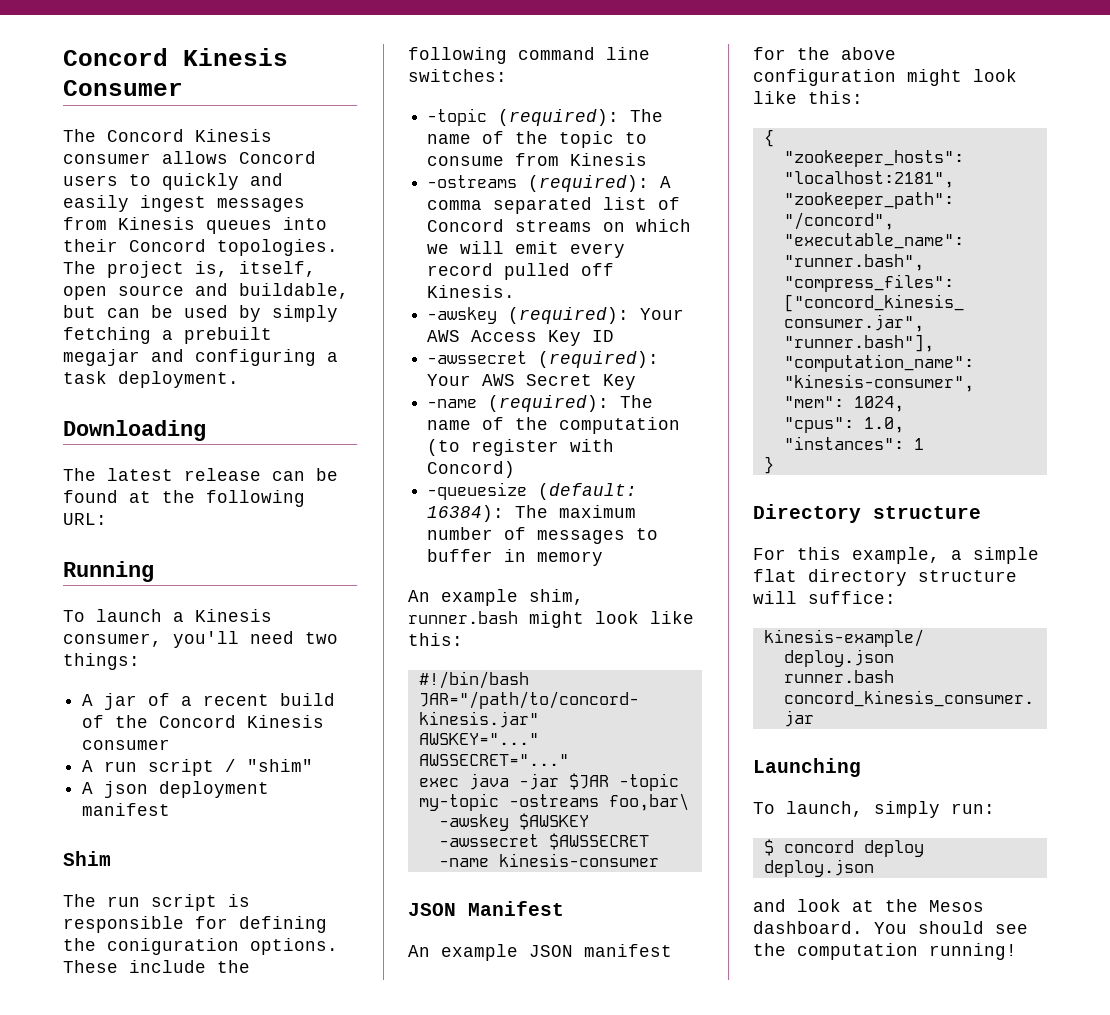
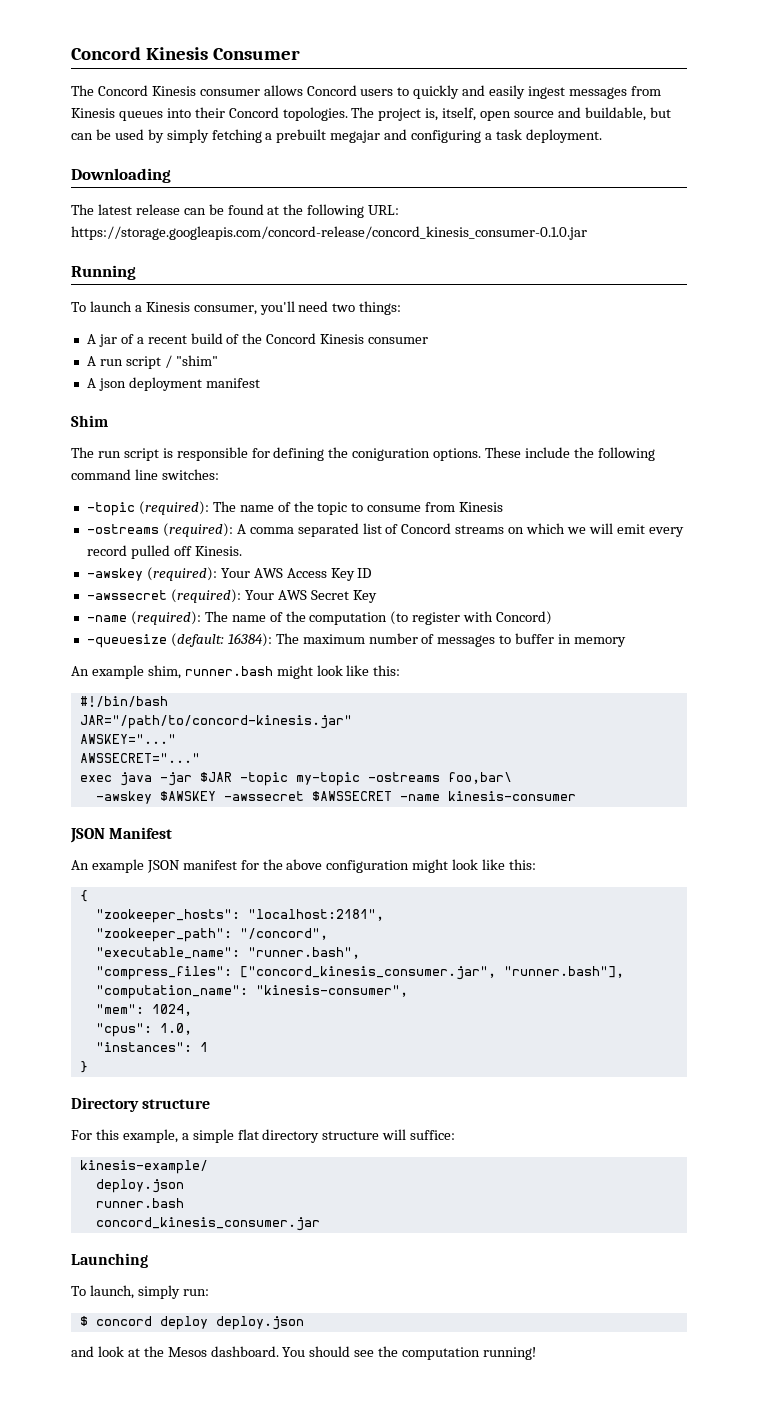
- The latest release can be found at the following URL:
+ The latest release can be found at the following URL: https://storage.googleapis.com/concord-release/concord_kinesis_consumer-0.1.0.jar

